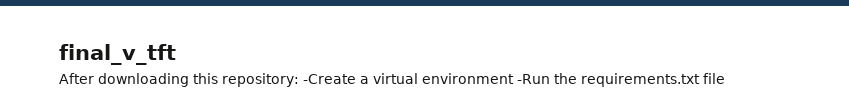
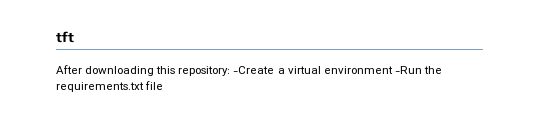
- final_v_tft
+ tft

